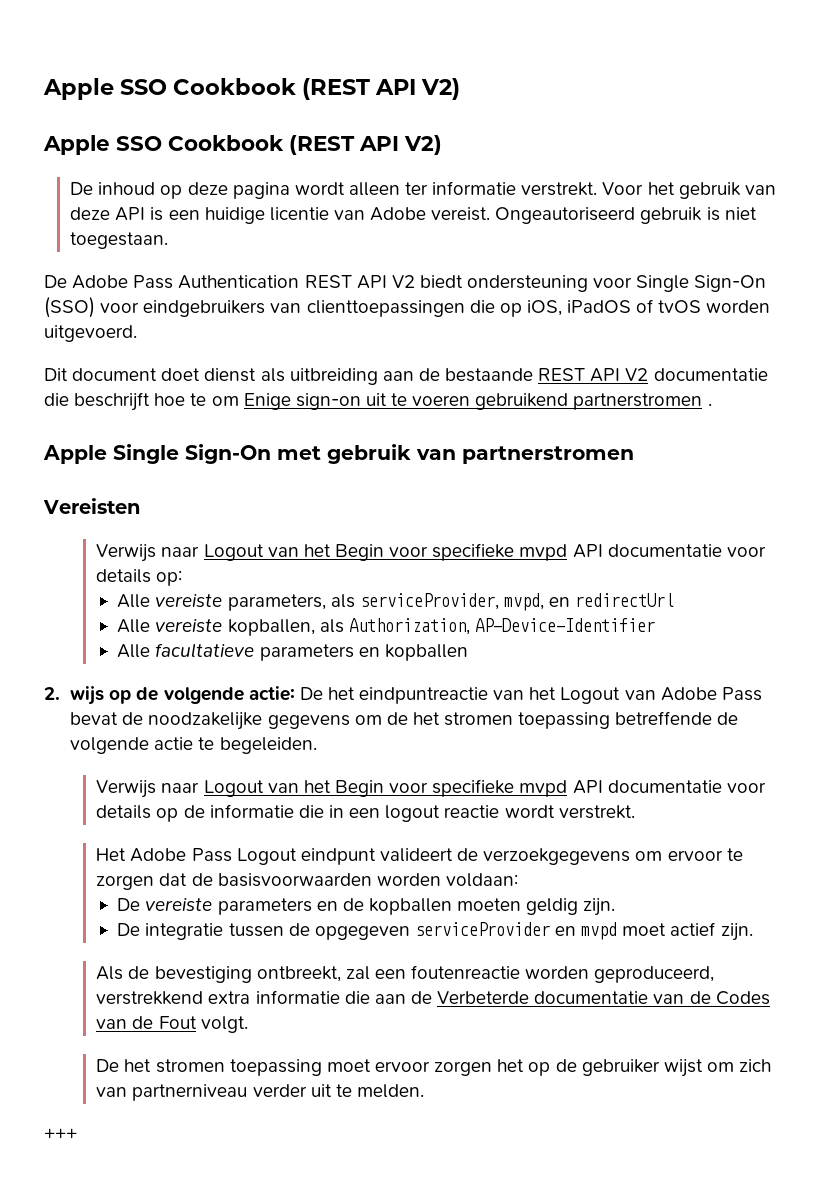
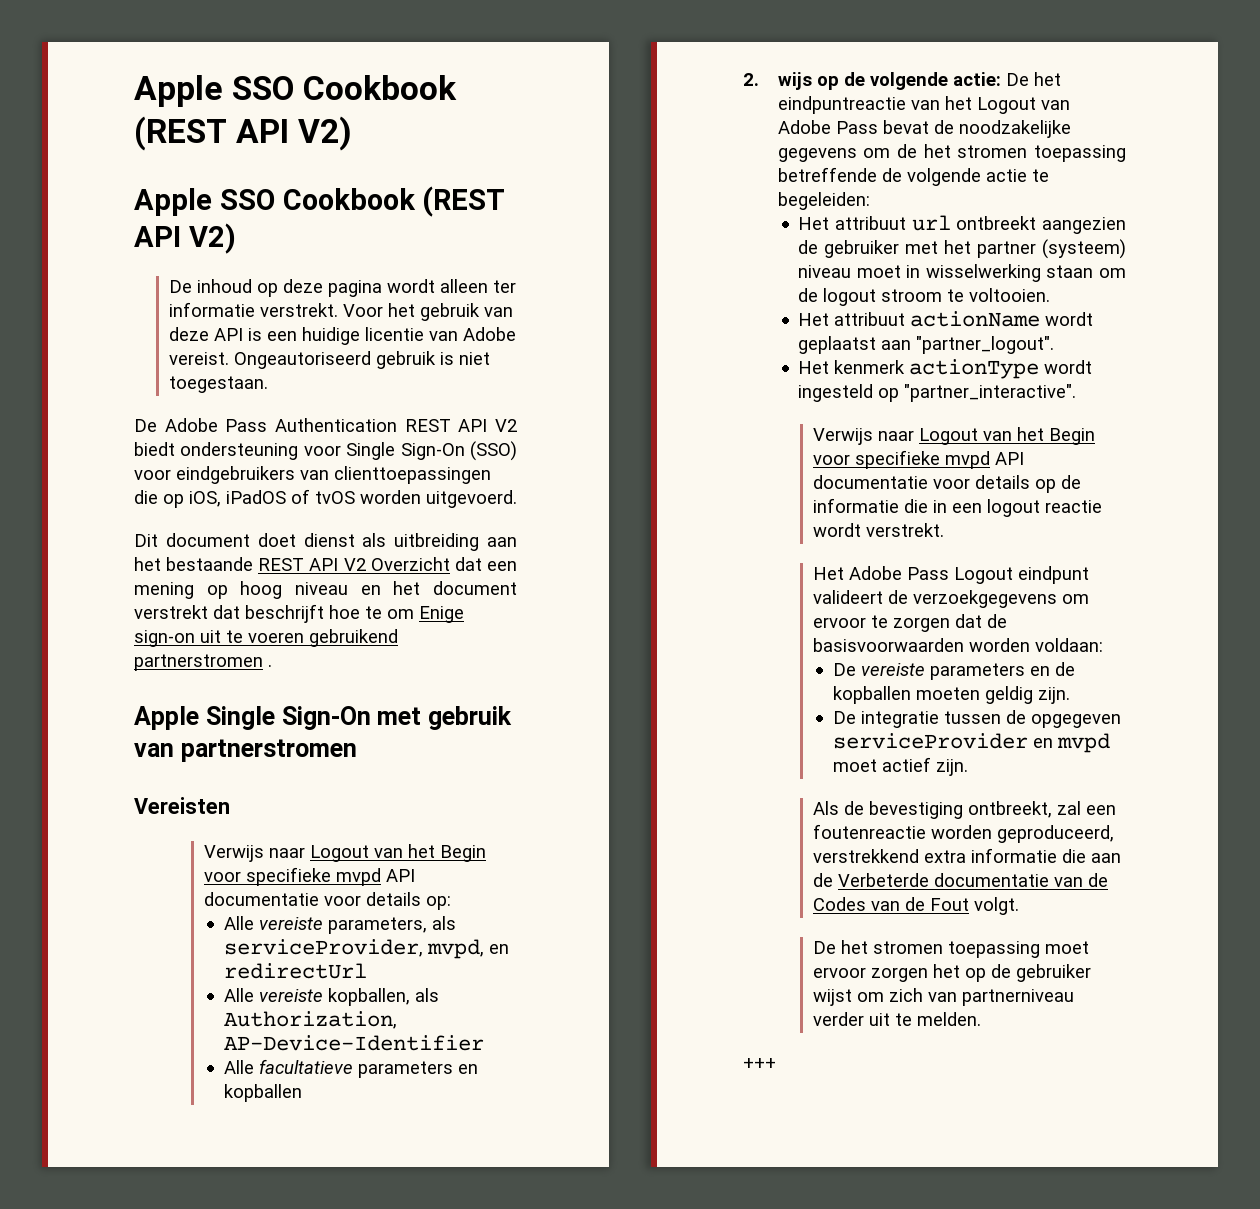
- Dit document doet dienst als uitbreiding aan de bestaande REST API V2 documentatie die beschrijft hoe te om Enige sign-on uit te voeren gebruikend partnerstromen .
+ Dit document doet dienst als uitbreiding aan het bestaande REST API V2 Overzicht dat een mening op hoog niveau en het document verstrekt dat beschrijft hoe te om Enige sign-on uit te voeren gebruikend partnerstromen .
- 2. wijs op de volgende actie: De het eindpuntreactie van het Logout van Adobe Pass bevat de noodzakelijke gegevens om de het stromen toepassing betreffende de volgende actie te begeleiden.
+ 2. wijs op de volgende actie: De het eindpuntreactie van het Logout van Adobe Pass bevat de noodzakelijke gegevens om de het stromen toepassing betreffende de volgende actie te begeleiden:
+ Het attribuut url ontbreekt aangezien de gebruiker met het partner (systeem) niveau moet in wisselwerking staan om de logout stroom te voltooien.
+ Het attribuut actionName wordt geplaatst aan "partner_logout".
+ Het kenmerk actionType wordt ingesteld op "partner_interactive".

